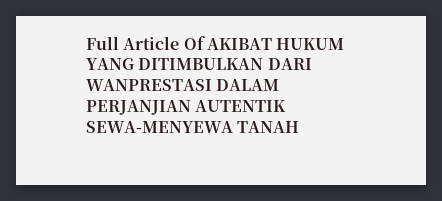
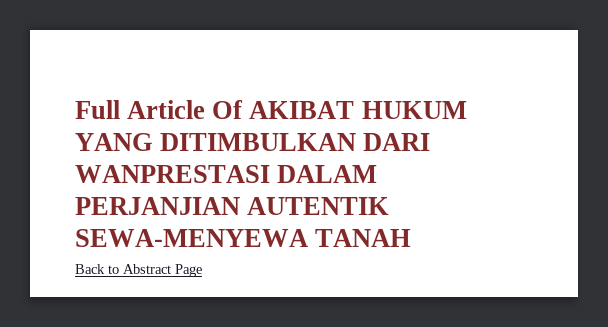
+ Back to Abstract Page

